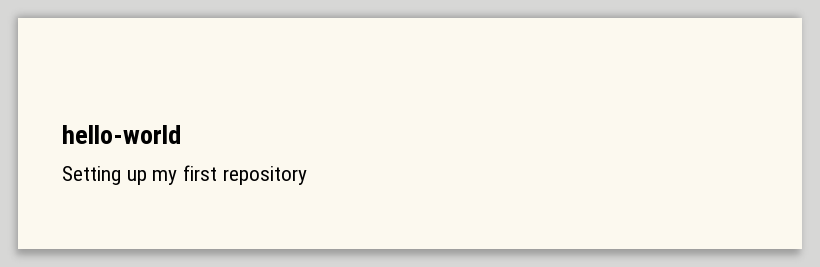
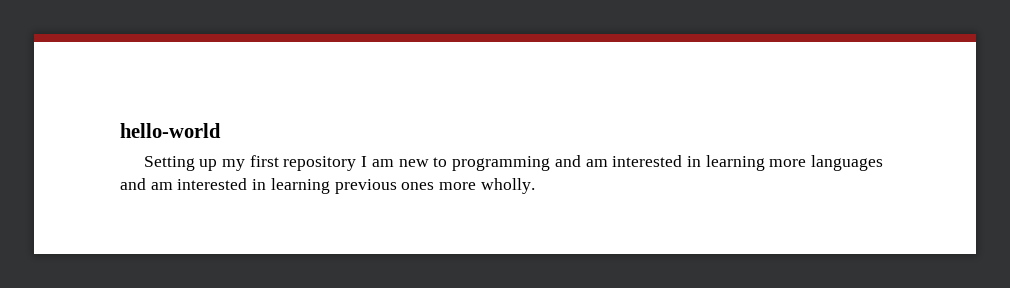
- Setting up my first repository
+ Setting up my first repository I am new to programming and am interested in learning more languages and am interested in learning previous ones more wholly.

